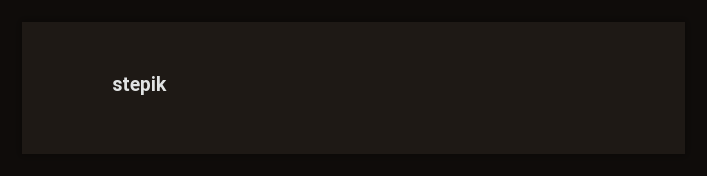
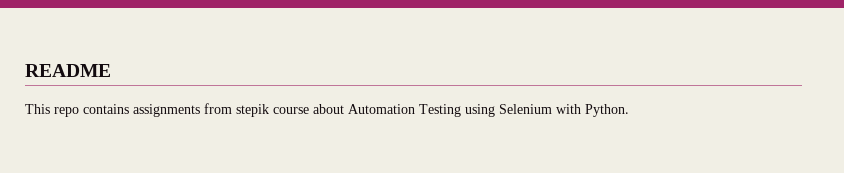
- stepik
+ README
+ This repo contains assignments from stepik course about Automation Testing using Selenium with Python.

